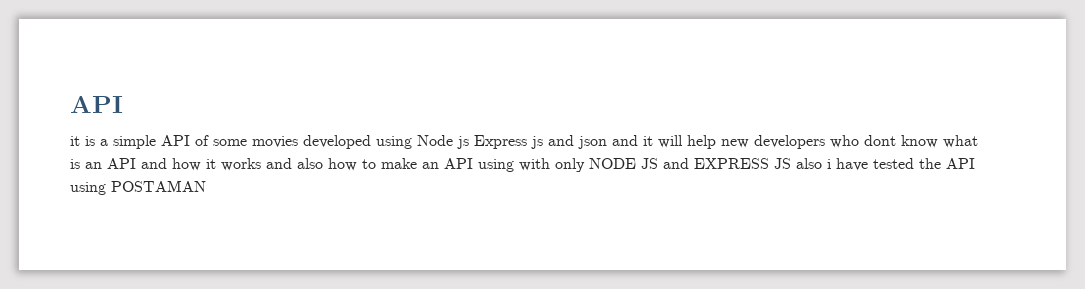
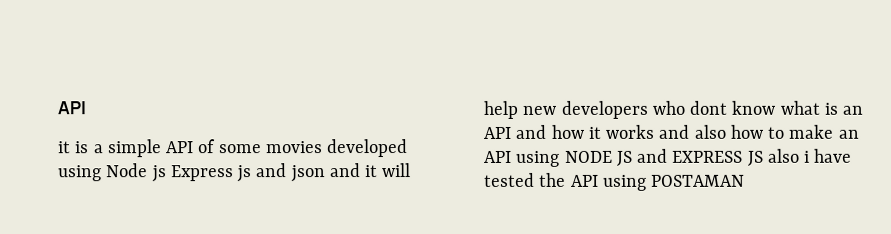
- it is a simple API of some movies developed using Node js Express js and json and it will help new developers who dont know what is an API and how it works and also how to make an API using with only NODE JS and EXPRESS JS also i have tested the API using POSTAMAN
+ it is a simple API of some movies developed using Node js Express js and json and it will help new developers who dont know what is an API and how it works and also how to make an API using NODE JS and EXPRESS JS also i have tested the API using POSTAMAN

